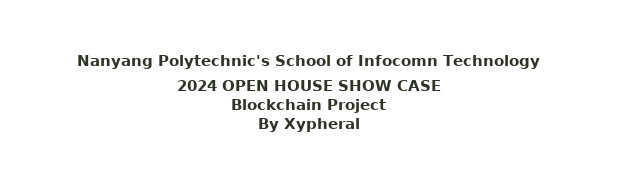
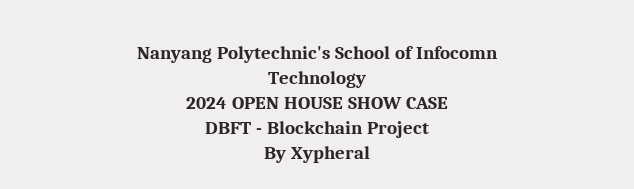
- Blockchain Project
+ DBFT - Blockchain Project

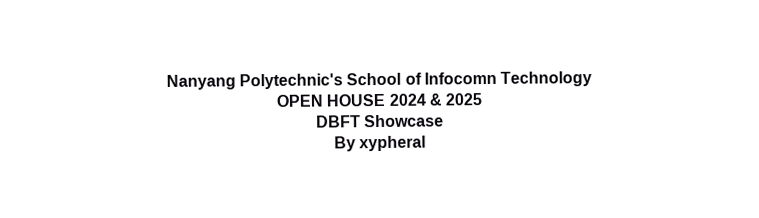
- 2024 OPEN HOUSE SHOW CASE
- DBFT - Blockchain Project
+ OPEN HOUSE 2024 & 2025
+ DBFT Showcase
- By Xypheral
+ By xypheral

